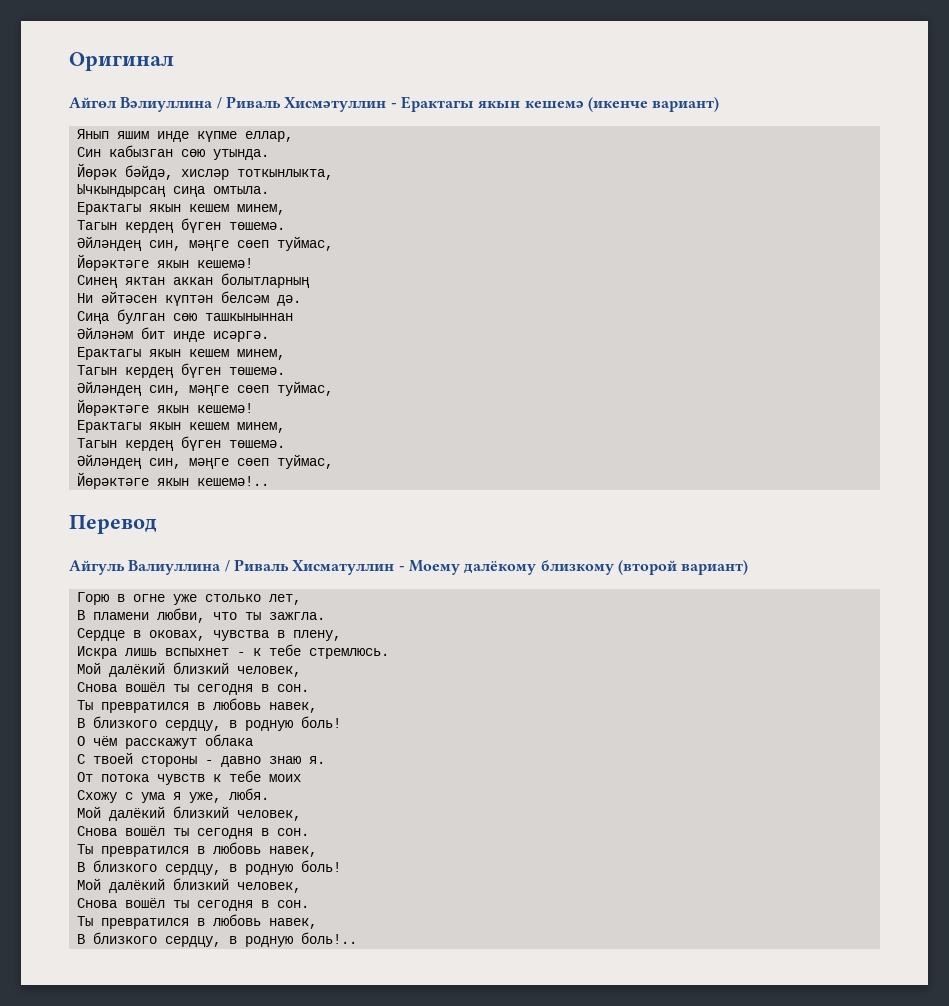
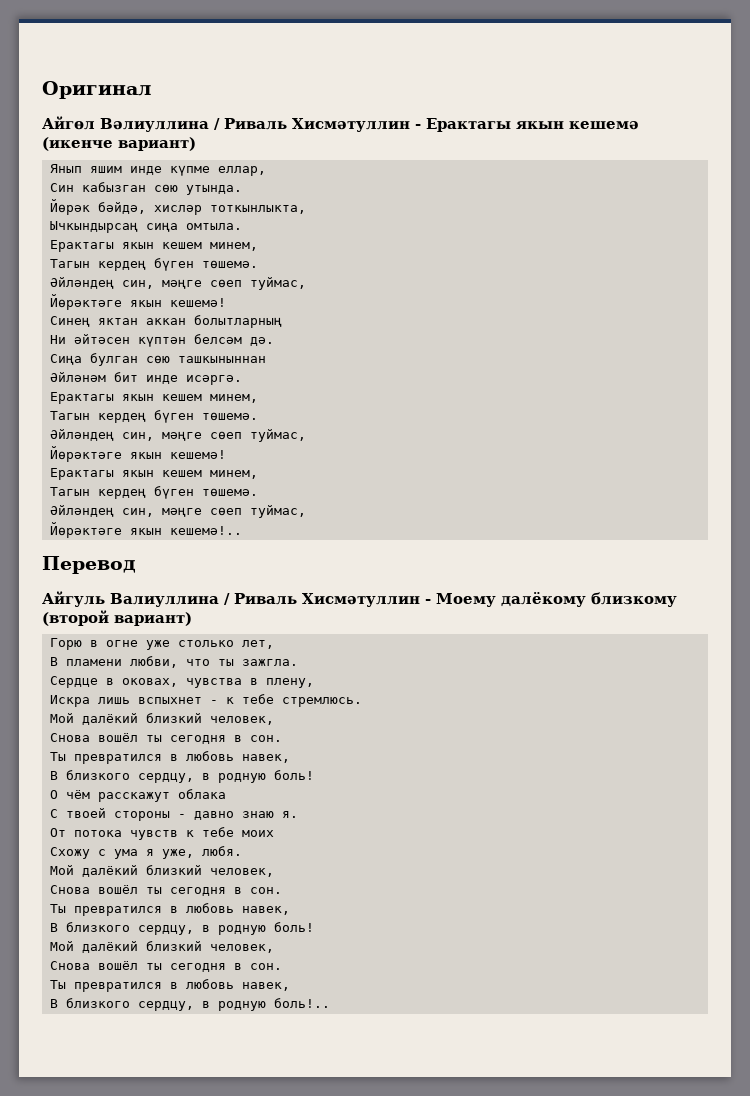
- Айгуль Валиуллина / Риваль Хисматуллин - Моему далёкому близкому (второй вариант)
+ Айгуль Валиуллина / Риваль Хисмәтуллин - Моему далёкому близкому (второй вариант)

